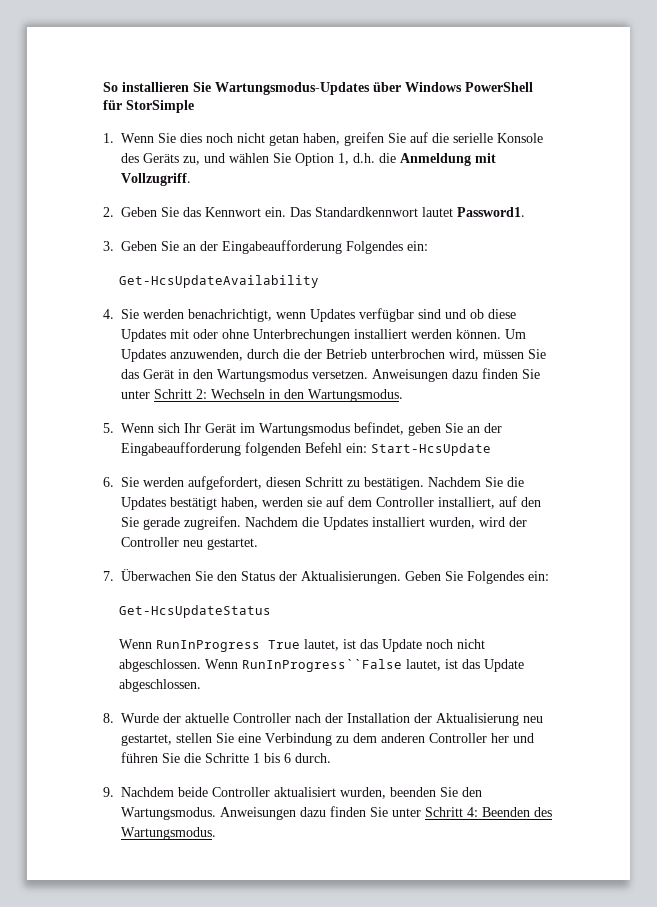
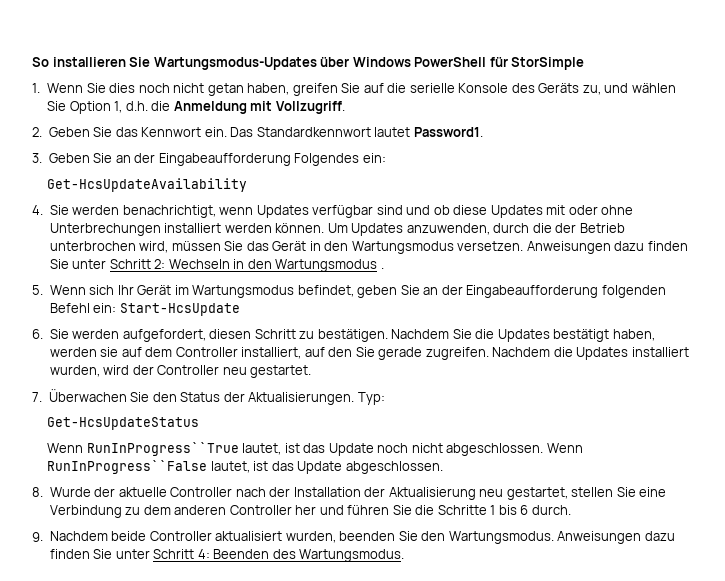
- Anweisungen dazu finden Sie unter Schritt 2: Wechseln in den Wartungsmodus.
+ Anweisungen dazu finden Sie unter Schritt 2: Wechseln in den Wartungsmodus .
- Geben Sie Folgendes ein:
+ Typ:
- Wenn RunInProgress True lautet, ist das Update noch nicht abgeschlossen.
+ Wenn RunInProgress``True lautet, ist das Update noch nicht abgeschlossen.

